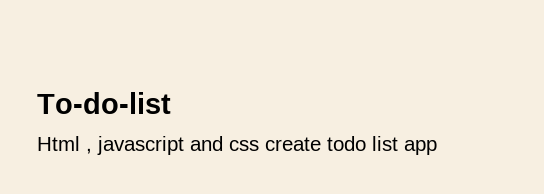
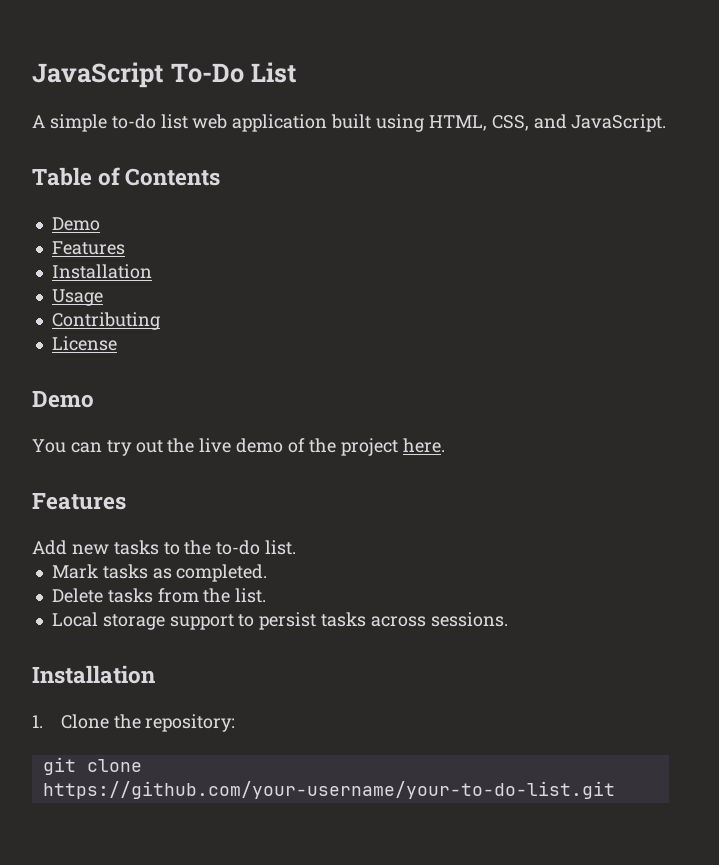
- To-do-list
- Html , javascript and css create todo list app
+ JavaScript To-Do List
+ A simple to-do list web application built using HTML, CSS, and JavaScript.
+ Table of Contents
+ Demo
+ Features
+ Installation
+ Usage
+ Contributing
+ License
+ Demo
+ You can try out the live demo of the project here.
+ Features
+ Add new tasks to the to-do list.
+ Mark tasks as completed.
+ Delete tasks from the list.
+ Local storage support to persist tasks across sessions.
+ Installation
+ 1. Clone the repository:
+ git clone https://github.com/your-username/your-to-do-list.git

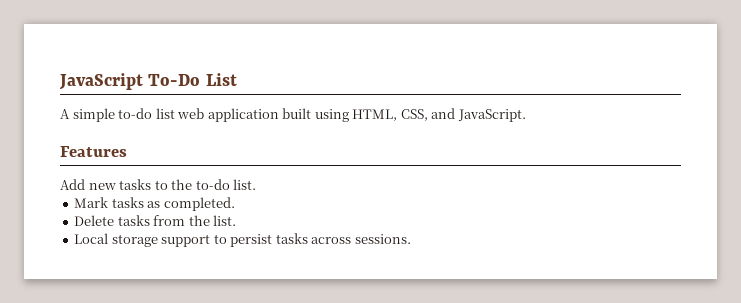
- Table of Contents
- Demo
- Features
- Installation
- Usage
- Contributing
- License
- Demo
- You can try out the live demo of the project here.
  Local storage support to persist tasks across sessions.
- Installation
- 1. Clone the repository:
- git clone https://github.com/your-username/your-to-do-list.git

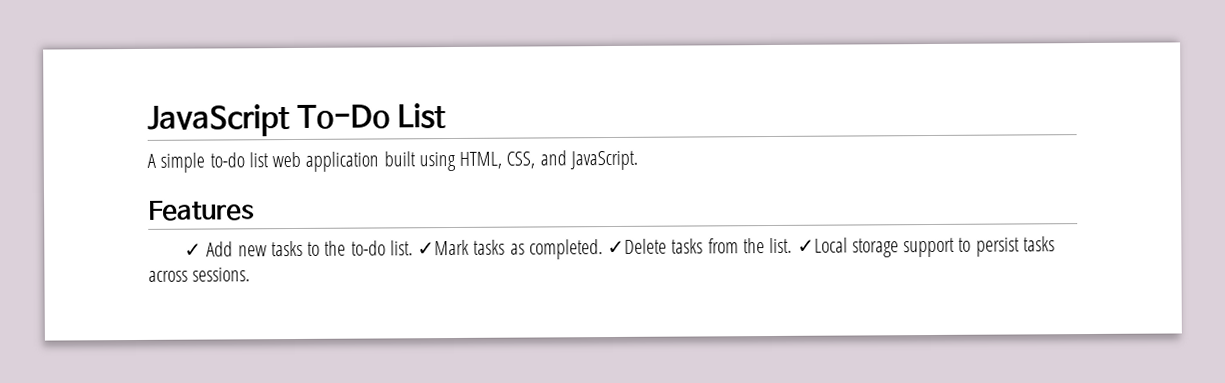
- Add new tasks to the to-do list.
- Mark tasks as completed.
- Delete tasks from the list.
- Local storage support to persist tasks across sessions.
+ ✓ Add new tasks to the to-do list. ✓Mark tasks as completed. ✓Delete tasks from the list. ✓Local storage support to persist tasks across sessions.

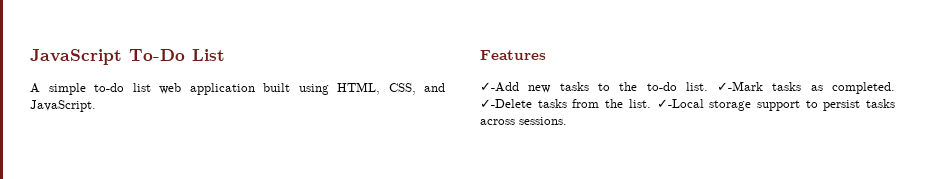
- ✓ Add new tasks to the to-do list.
+ ✓-Add new tasks to the to-do list.
- ✓Mark tasks as completed.
+ ✓-Mark tasks as completed.
- ✓Delete tasks from the list.
+ ✓-Delete tasks from the list.
- ✓Local storage support to persist tasks across sessions.
+ ✓-Local storage support to persist tasks across sessions.

